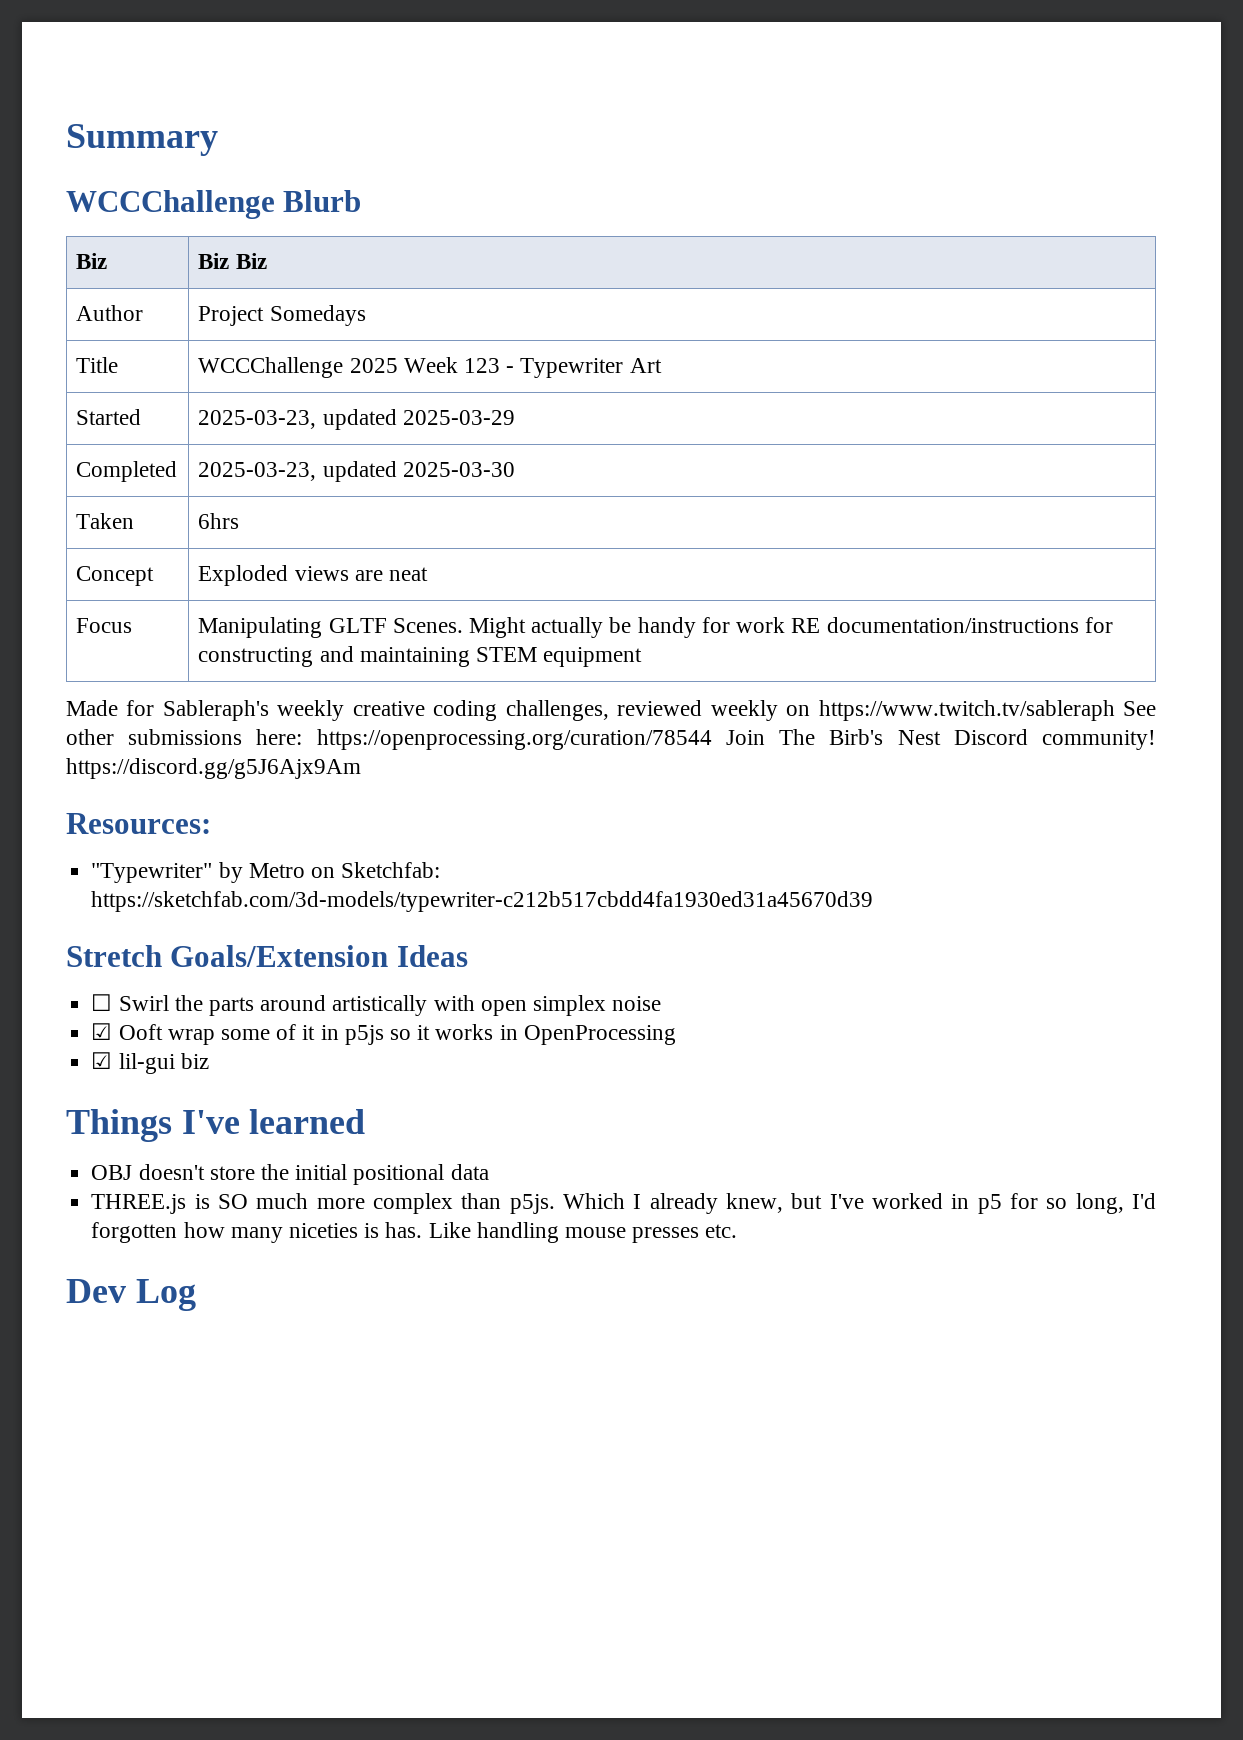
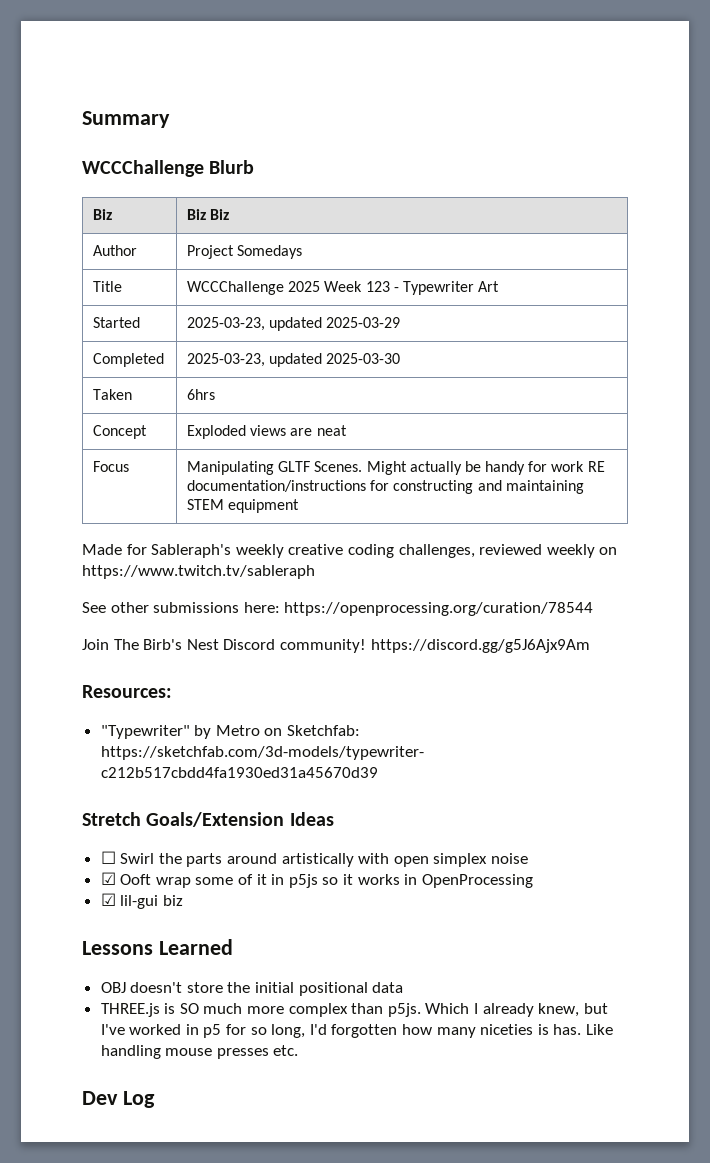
- Made for Sableraph's weekly creative coding challenges, reviewed weekly on https://www.twitch.tv/sableraph See other submissions here: https://openprocessing.org/curation/78544 Join The Birb's Nest Discord community! https://discord.gg/g5J6Ajx9Am
+ Made for Sableraph's weekly creative coding challenges, reviewed weekly on https://www.twitch.tv/sableraph
+ See other submissions here: https://openprocessing.org/curation/78544
+ Join The Birb's Nest Discord community! https://discord.gg/g5J6Ajx9Am
- Things I've learned
+ Lessons Learned

